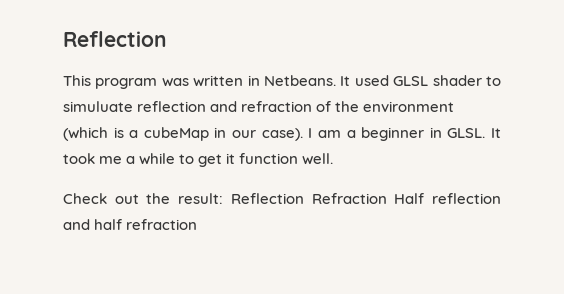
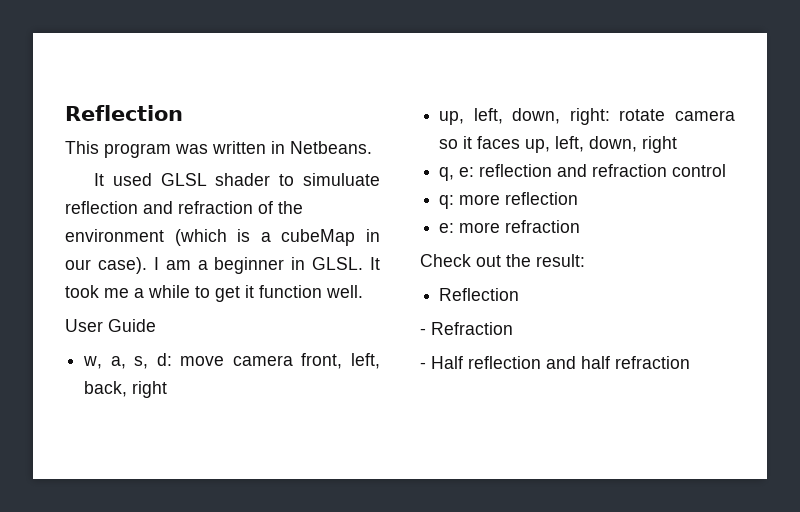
- This program was written in Netbeans. It used GLSL shader to simuluate reflection and refraction of the environment (which is a cubeMap in our case).
+ This program was written in Netbeans.
+ It used GLSL shader to simuluate reflection and refraction of the environment (which is a cubeMap in our case).
+ User Guide
+ w, a, s, d: move camera front, left, back, right
+ up, left, down, right: rotate camera so it faces up, left, down, right
+ q, e: reflection and refraction control
+ q: more reflection
+ e: more refraction
- Check out the result: Reflection Refraction Half reflection and half refraction
+ Check out the result:
+ Reflection
+ - Refraction
+ - Half reflection and half refraction

